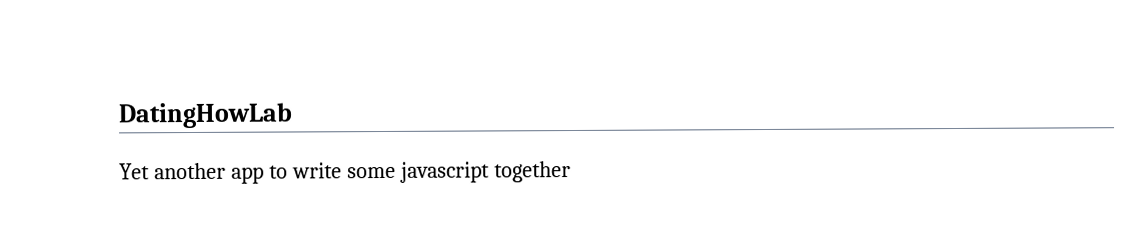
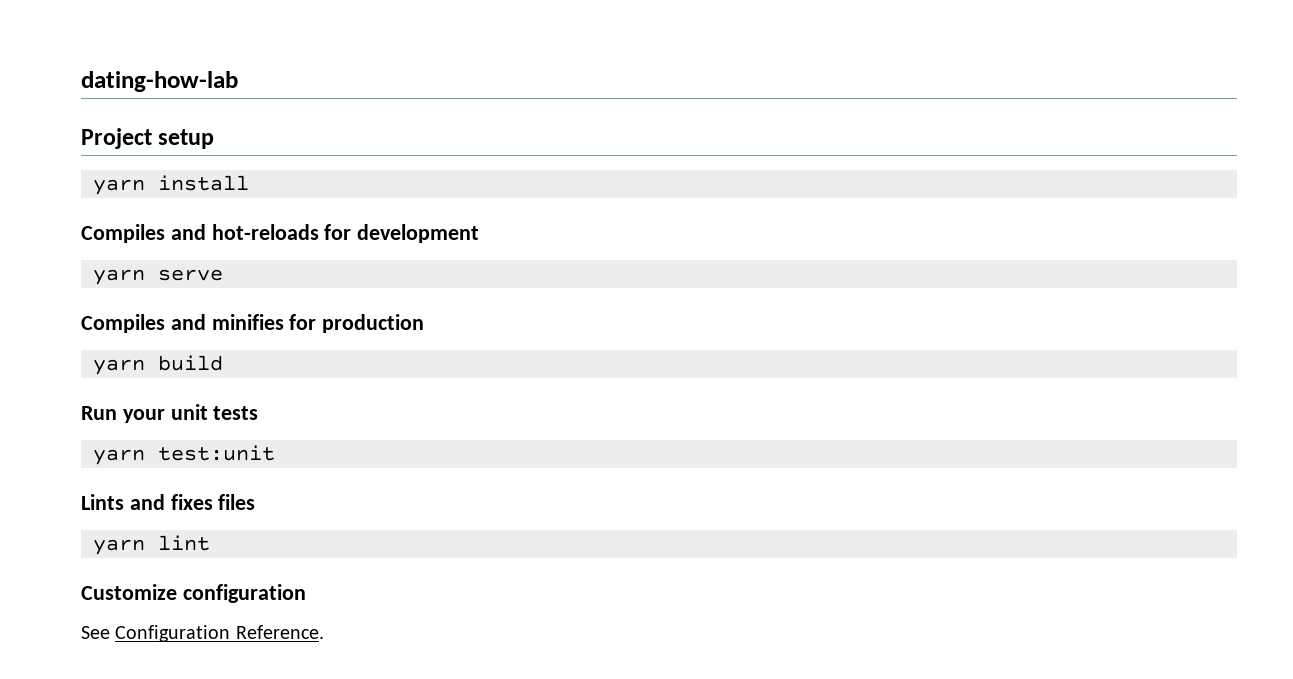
- DatingHowLab
- Yet another app to write some javascript together
+ dating-how-lab
+ Project setup
+ yarn install
+ Compiles and hot-reloads for development
+ yarn serve
+ Compiles and minifies for production
+ yarn build
+ Run your unit tests
+ yarn test:unit
+ Lints and fixes files
+ yarn lint
+ Customize configuration
+ See Configuration Reference.

